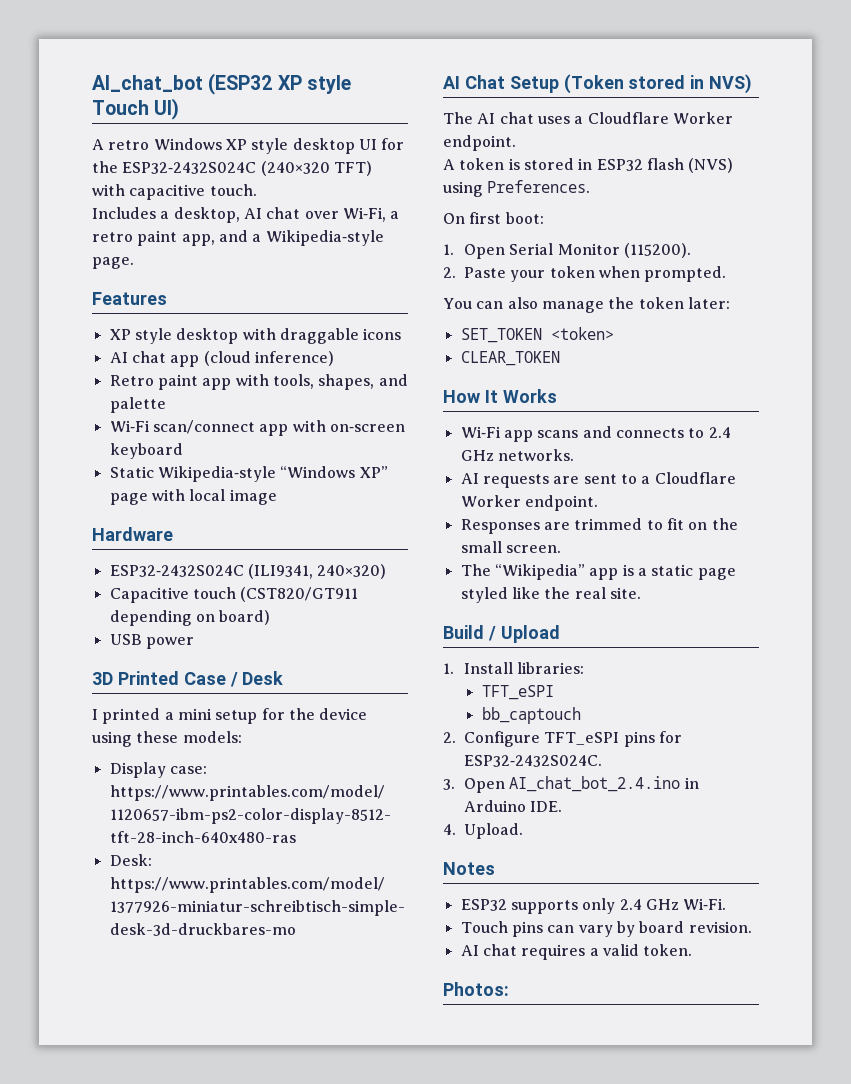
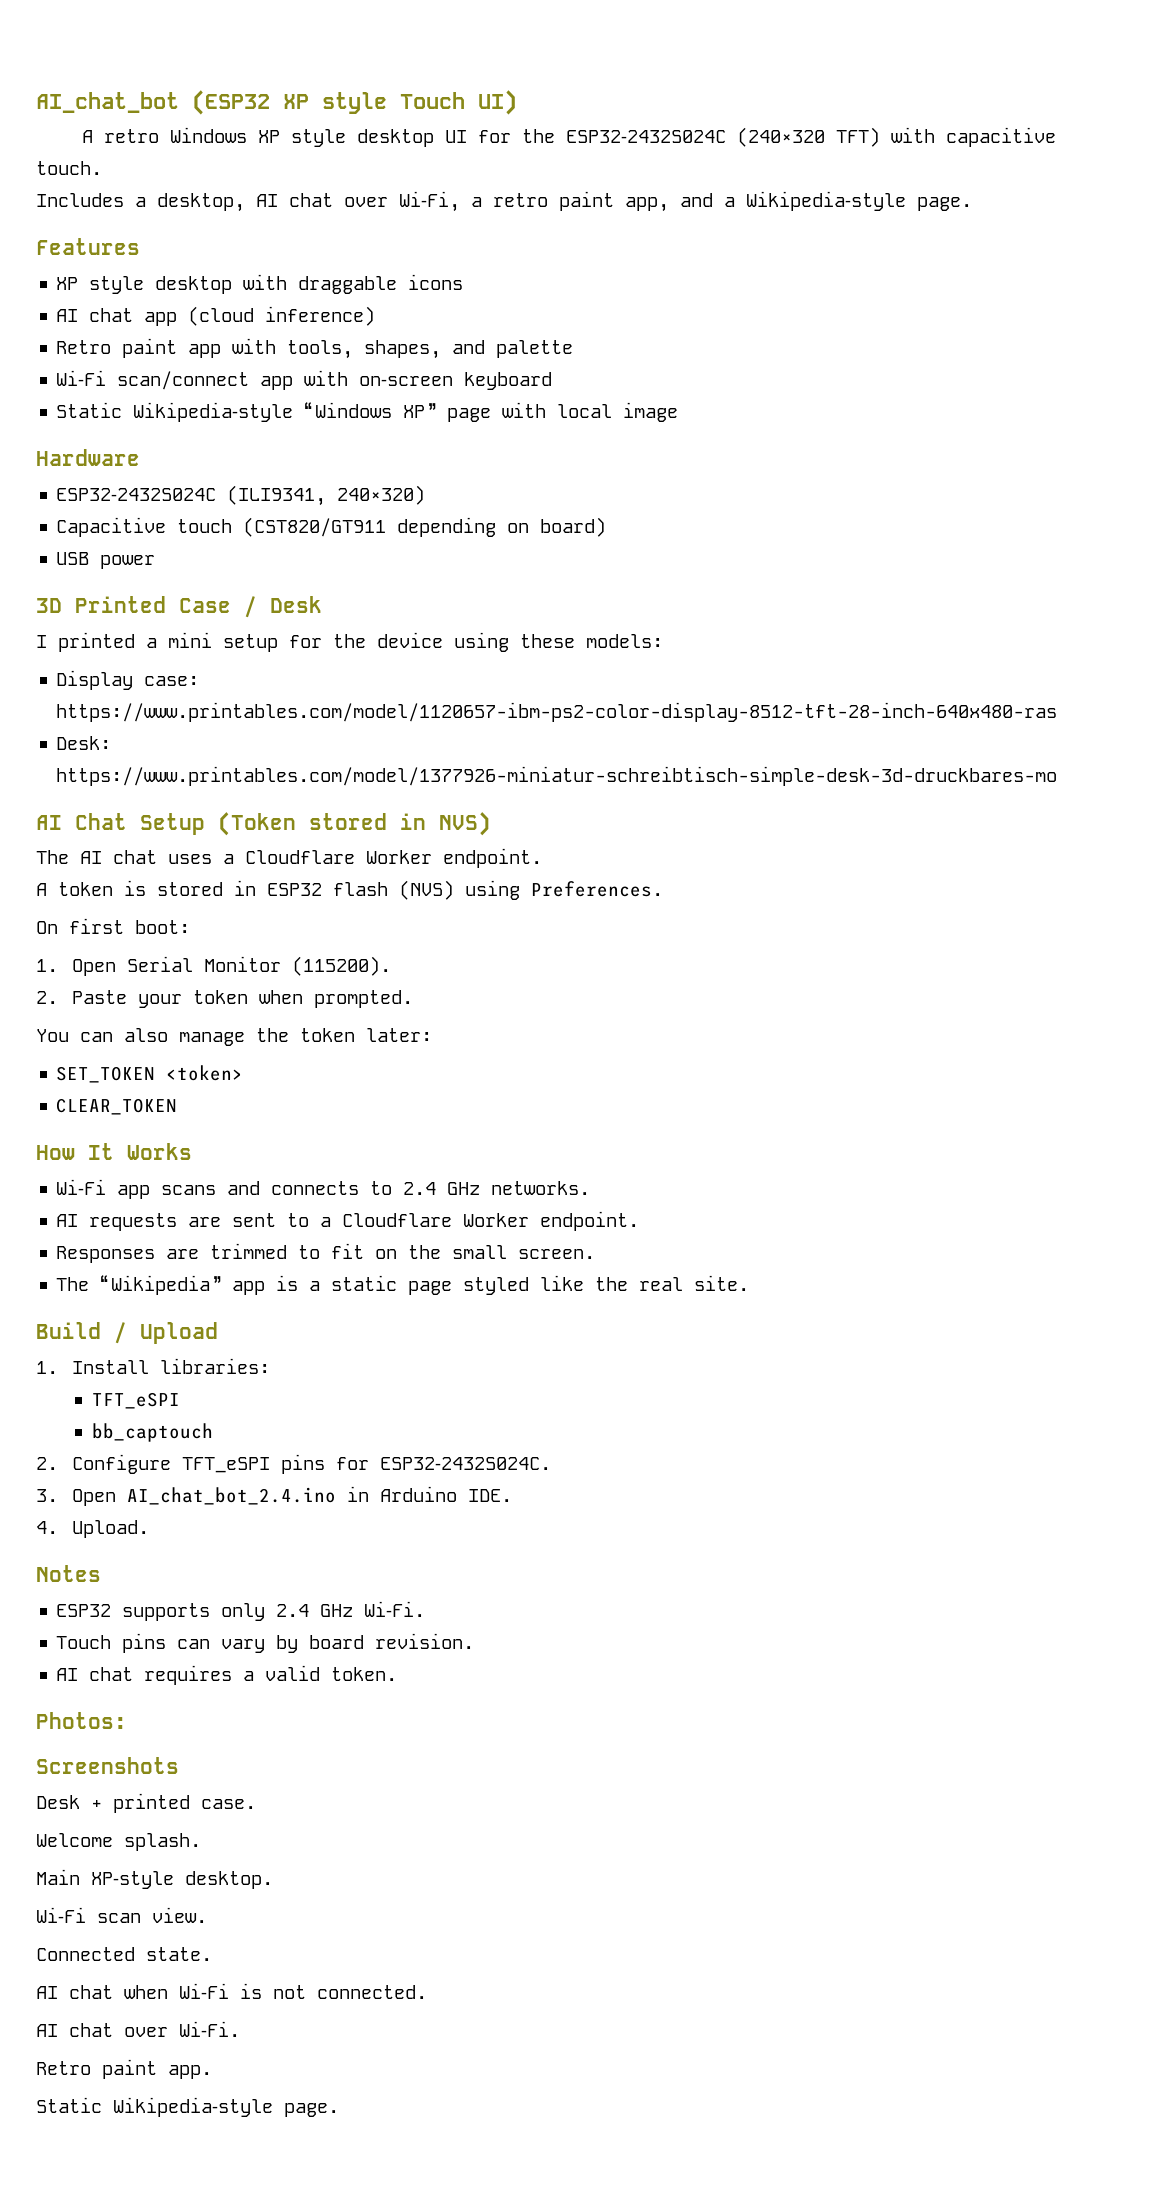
+ Screenshots
+ Desk + printed case.
+ Welcome splash.
+ Main XP‑style desktop.
+ Wi‑Fi scan view.
+ Connected state.
+ AI chat when Wi‑Fi is not connected.
+ AI chat over Wi‑Fi.
+ Retro paint app.
+ Static Wikipedia‑style page.

